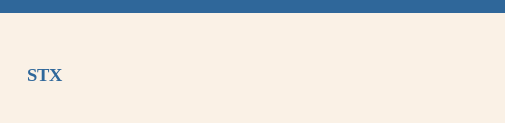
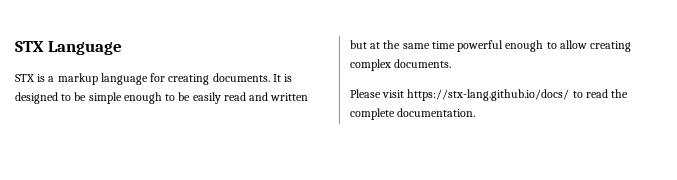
- STX
+ STX Language
+ STX is a markup language for creating documents. It is designed to be simple enough to be easily read and written but at the same time powerful enough to allow creating complex documents.
+ Please visit https://stx-lang.github.io/docs/ to read the complete documentation.

